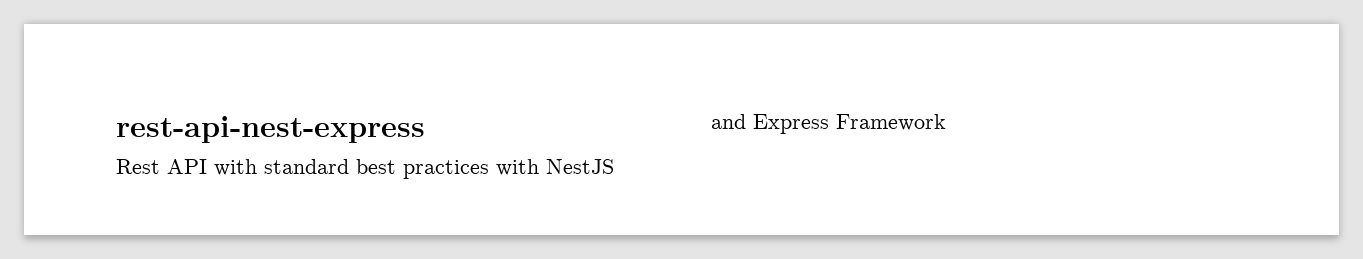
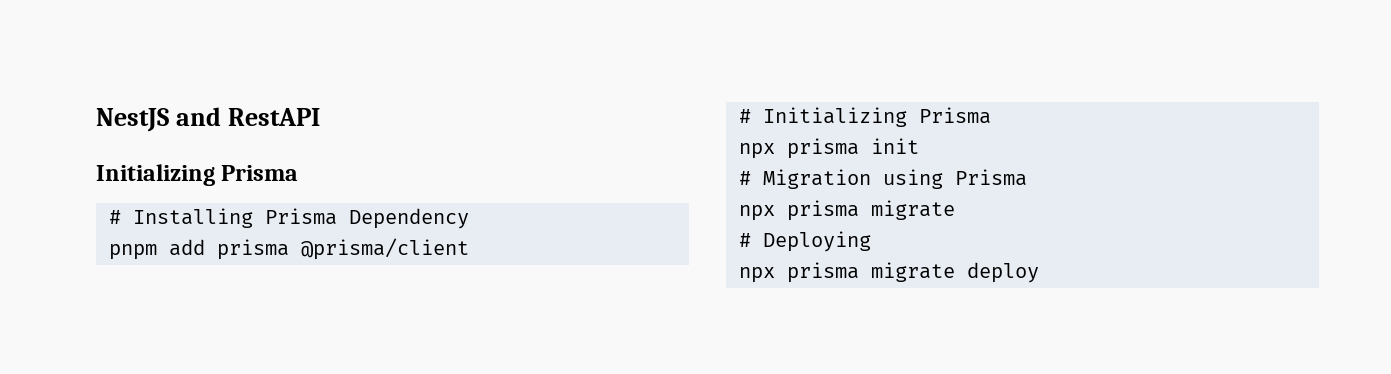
- rest-api-nest-express
- Rest API with standard best practices with NestJS and Express Framework
+ NestJS and RestAPI
+ Initializing Prisma
+ # Installing Prisma Dependency
+ pnpm add prisma @prisma/client
+ # Initializing Prisma
+ npx prisma init
+ # Migration using Prisma
+ npx prisma migrate
+ # Deploying
+ npx prisma migrate deploy

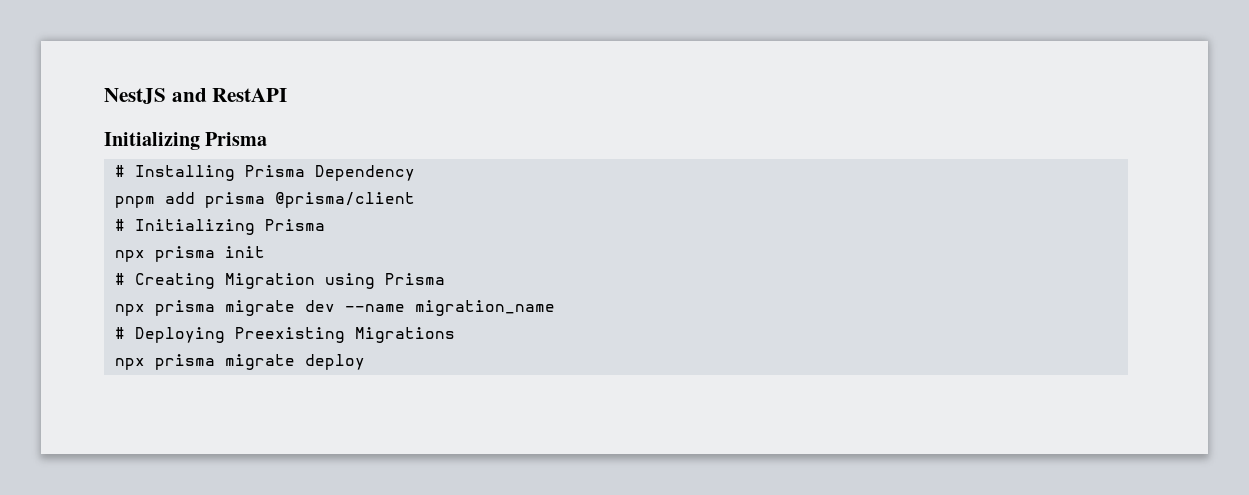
- # Migration using Prisma
- npx prisma migrate
+ # Creating Migration using Prisma
+ npx prisma migrate dev --name migration_name
- # Deploying
+ # Deploying Preexisting Migrations

